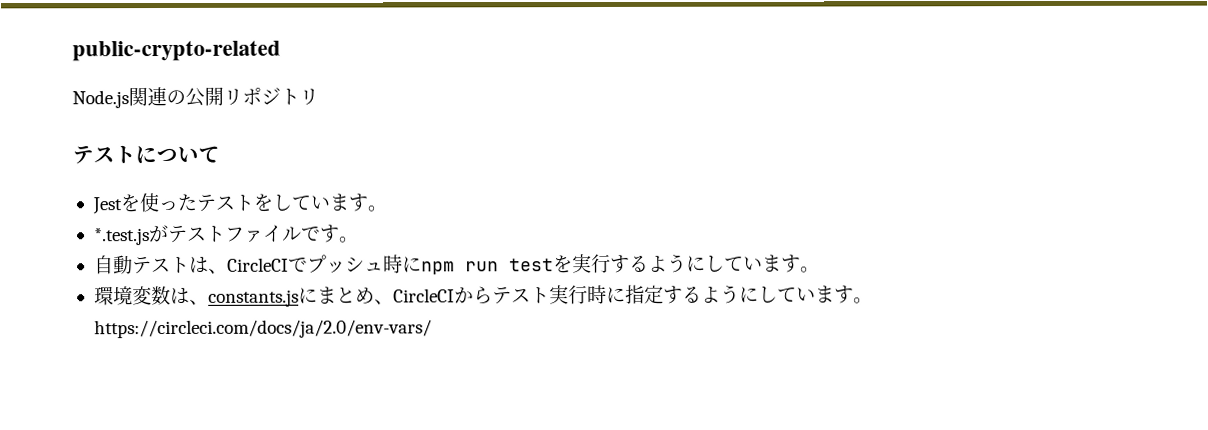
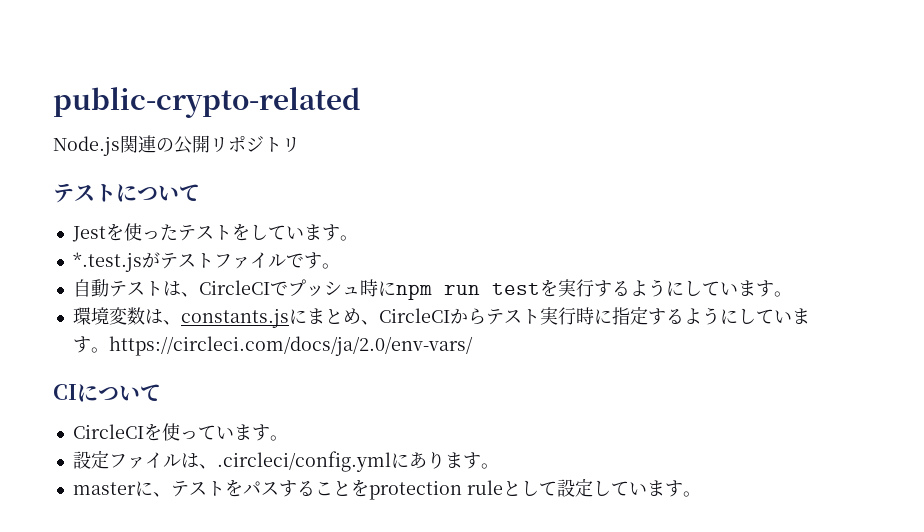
+ CIについて
+ CircleCIを使っています。
+ 設定ファイルは、.circleci/config.ymlにあります。
+ masterに、テストをパスすることをprotection ruleとして設定しています。

